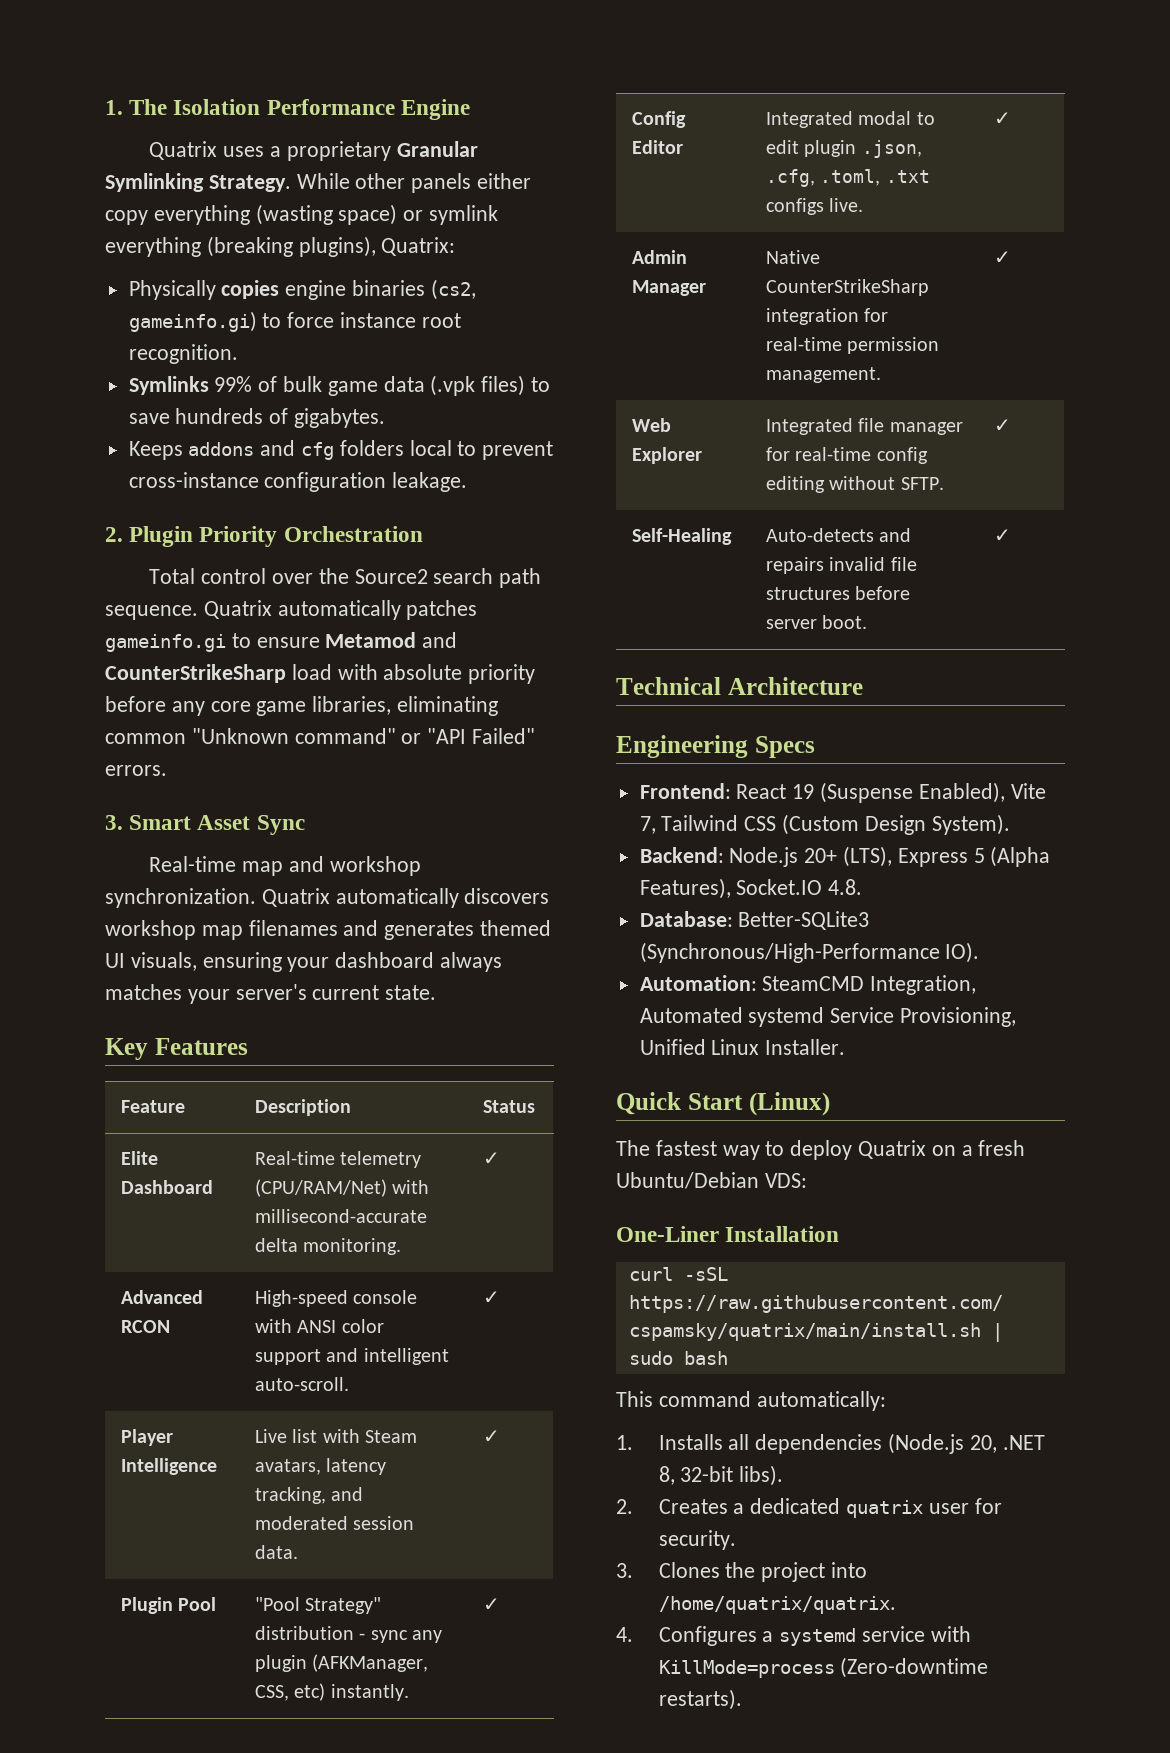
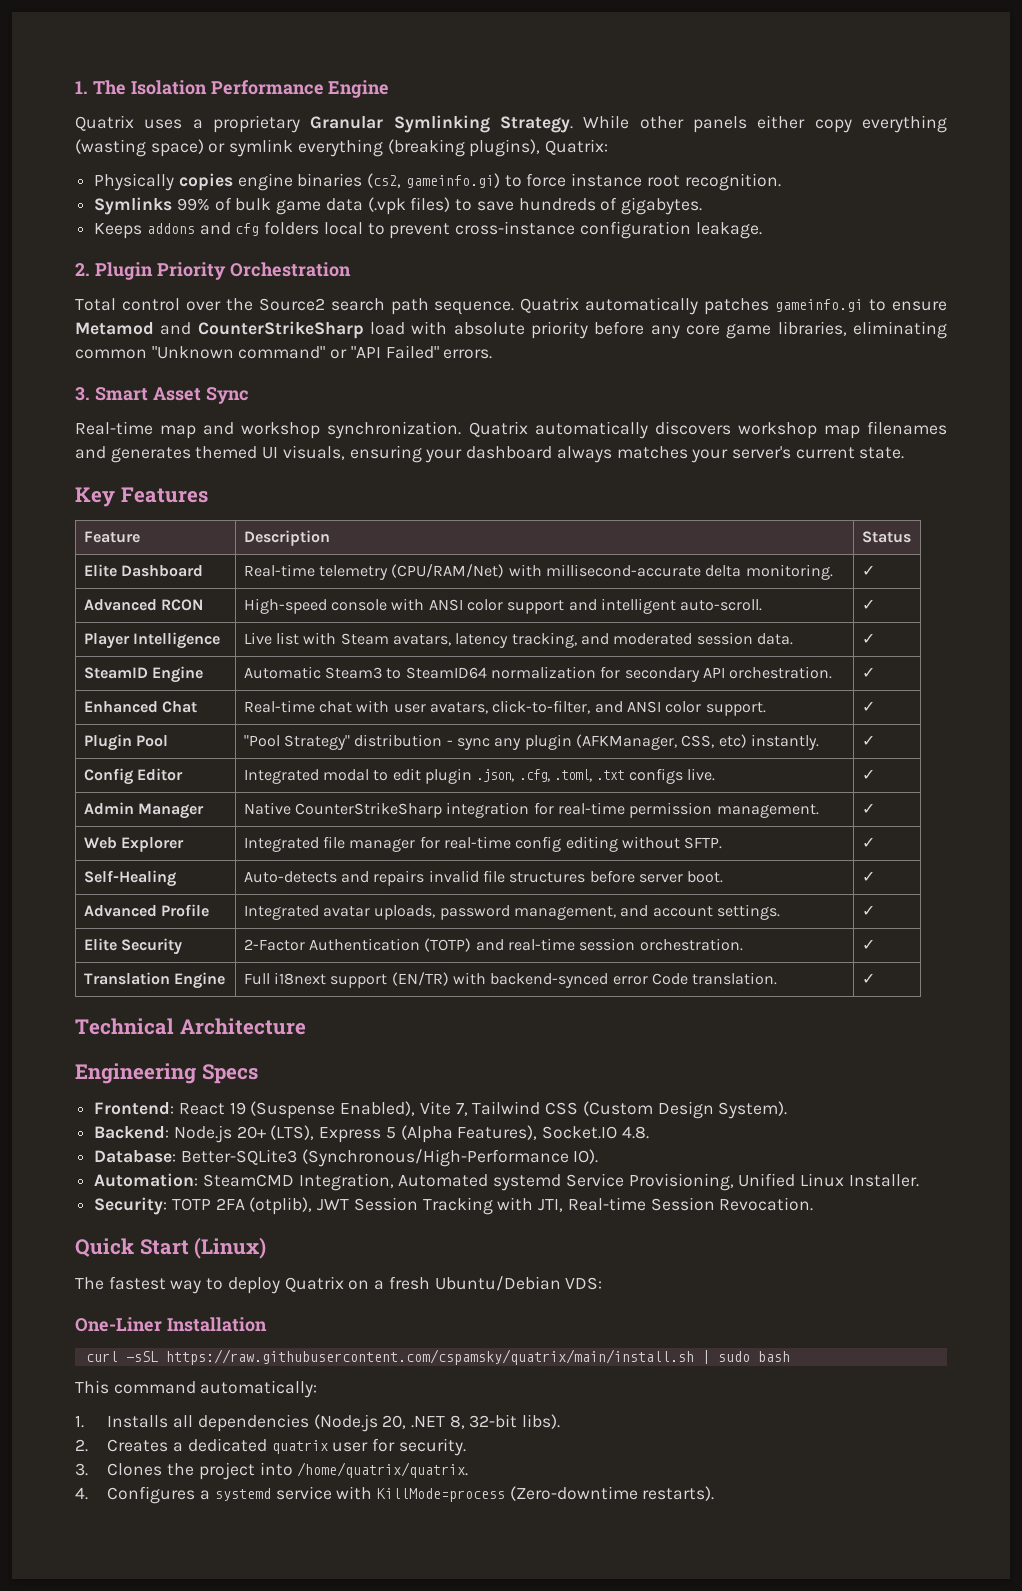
+ SteamID Engine | Automatic Steam3 to SteamID64 normalization for secondary API orchestration. | ✓
+ Enhanced Chat | Real-time chat with user avatars, click-to-filter, and ANSI color support. | ✓
+ Advanced Profile | Integrated avatar uploads, password management, and account settings. | ✓
+ Elite Security | 2-Factor Authentication (TOTP) and real-time session orchestration. | ✓
+ Translation Engine | Full i18next support (EN/TR) with backend-synced error Code translation. | ✓
+ Security: TOTP 2FA (otplib), JWT Session Tracking with JTI, Real-time Session Revocation.

